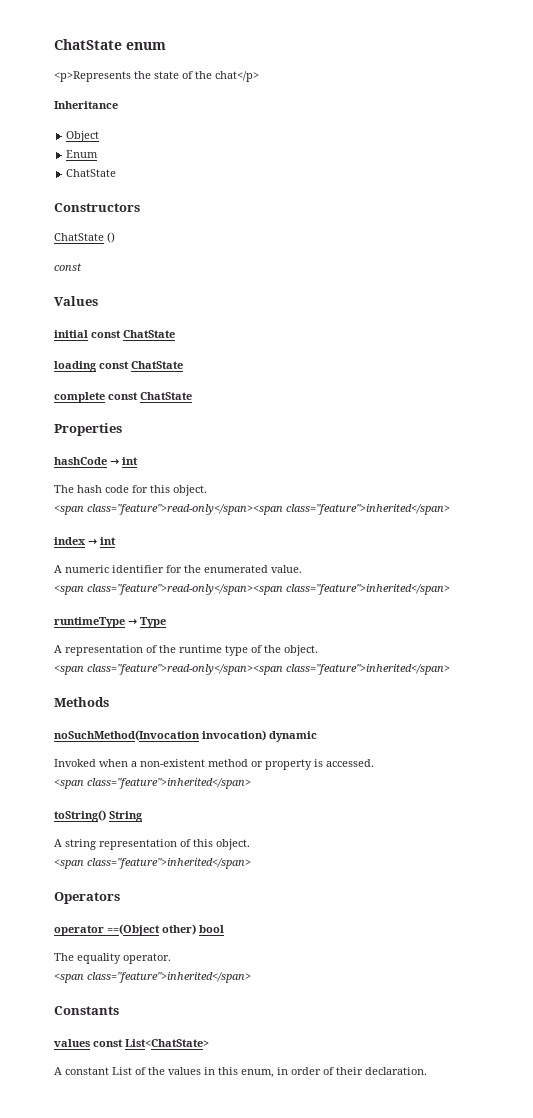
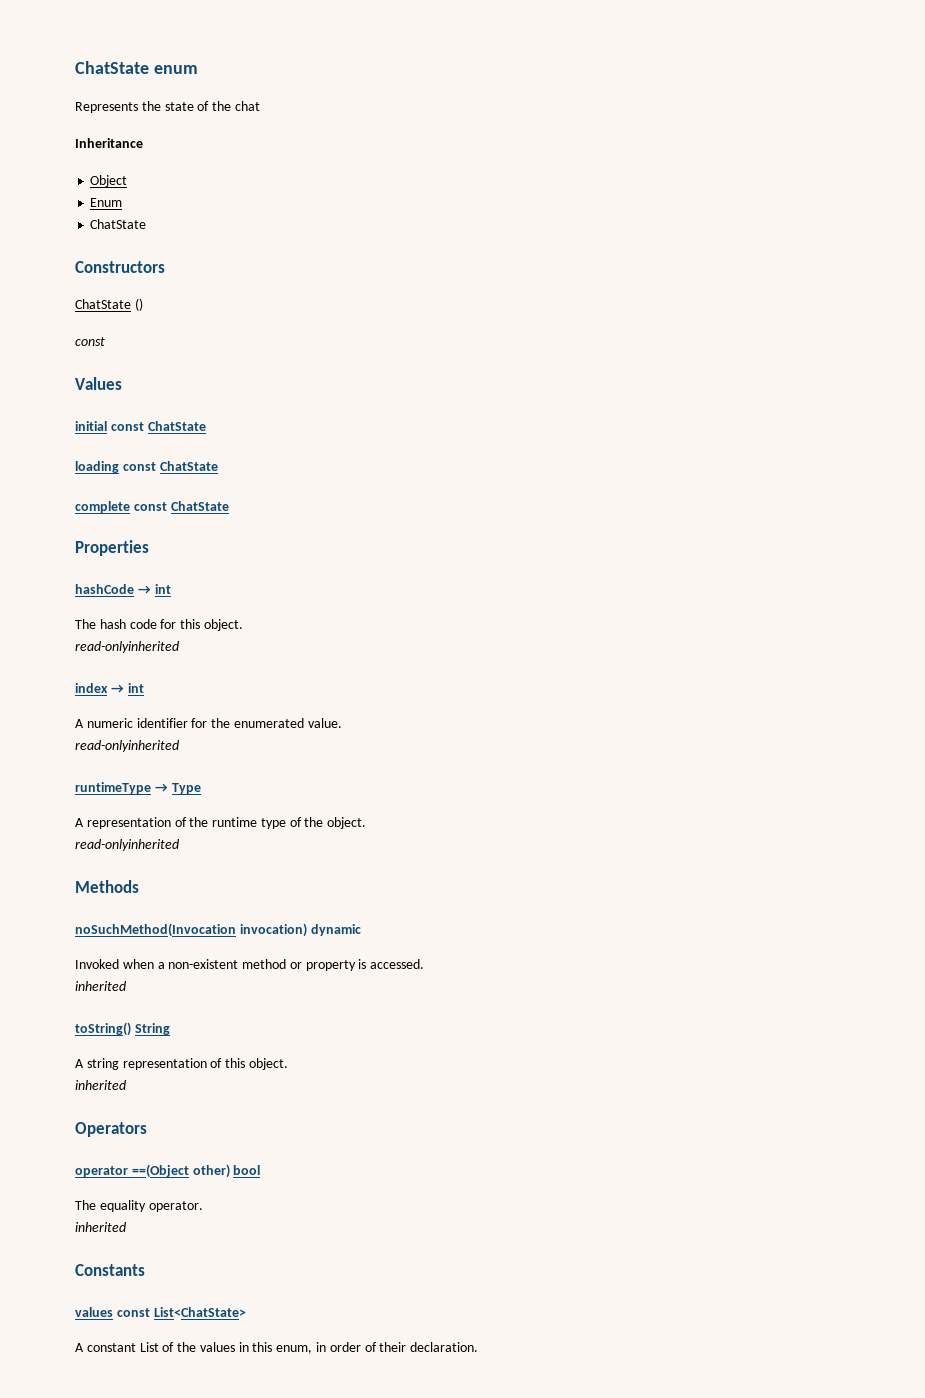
- <p>Represents the state of the chat</p>
+ Represents the state of the chat
  The hash code for this object.
- <span class="feature">read-only</span><span class="feature">inherited</span>
+ read-onlyinherited
  A numeric identifier for the enumerated value.
- <span class="feature">read-only</span><span class="feature">inherited</span>
+ read-onlyinherited
  A representation of the runtime type of the object.
- <span class="feature">read-only</span><span class="feature">inherited</span>
+ read-onlyinherited
  Invoked when a non-existent method or property is accessed.
- <span class="feature">inherited</span>
+ inherited
  A string representation of this object.
- <span class="feature">inherited</span>
+ inherited
  The equality operator.
- <span class="feature">inherited</span>
+ inherited

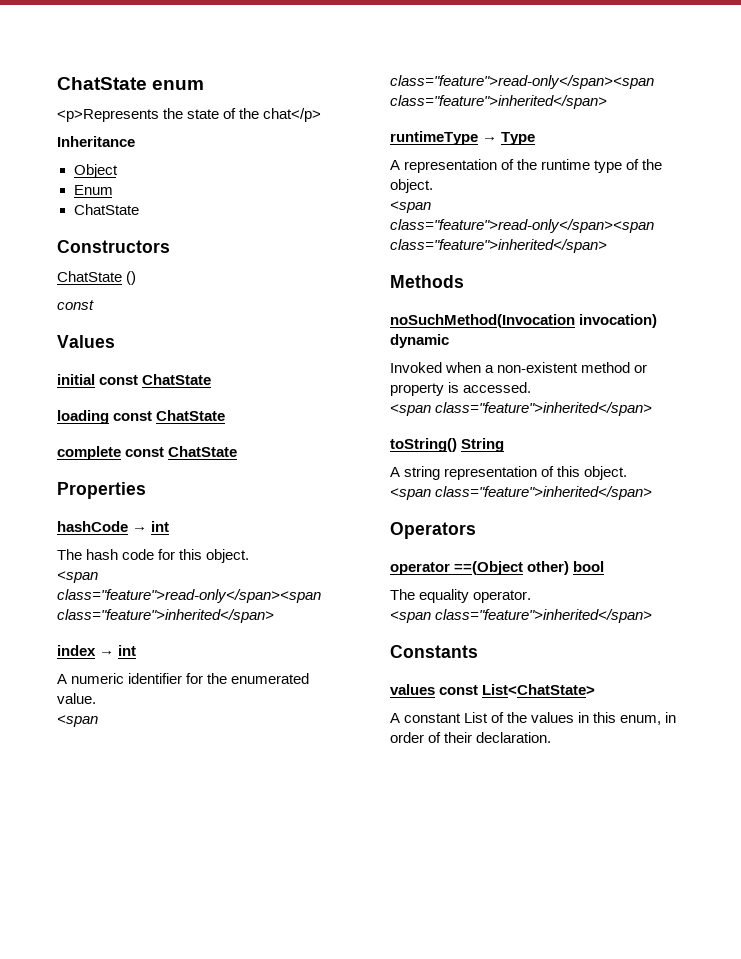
- Represents the state of the chat
+ <p>Represents the state of the chat</p>
  The hash code for this object.
- read-onlyinherited
+ <span class="feature">read-only</span><span class="feature">inherited</span>
  A numeric identifier for the enumerated value.
- read-onlyinherited
+ <span class="feature">read-only</span><span class="feature">inherited</span>
  A representation of the runtime type of the object.
- read-onlyinherited
+ <span class="feature">read-only</span><span class="feature">inherited</span>
  Invoked when a non-existent method or property is accessed.
- inherited
+ <span class="feature">inherited</span>
  A string representation of this object.
- inherited
+ <span class="feature">inherited</span>
  The equality operator.
- inherited
+ <span class="feature">inherited</span>

